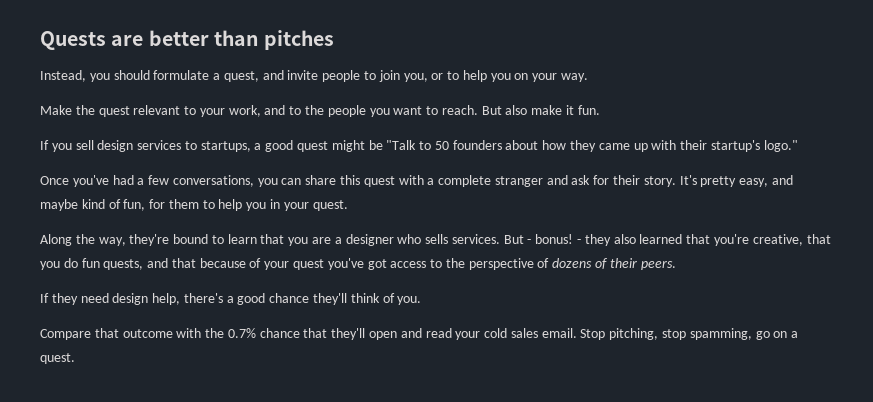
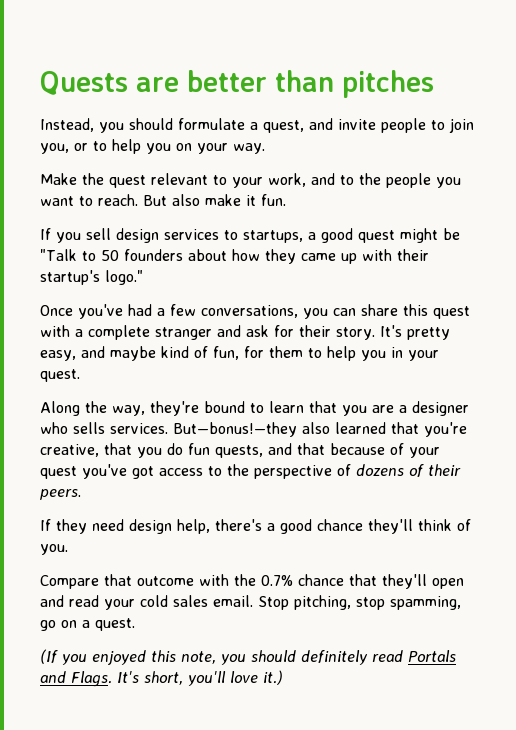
- But - bonus! - they also learned that you're creative, that you do fun quests, and that because of your quest you've got access to the perspective of dozens of their peers.
+ But—bonus!—they also learned that you're creative, that you do fun quests, and that because of your quest you've got access to the perspective of dozens of their peers.
+ (If you enjoyed this note, you should definitely read Portals and Flags. It's short, you'll love it.)

